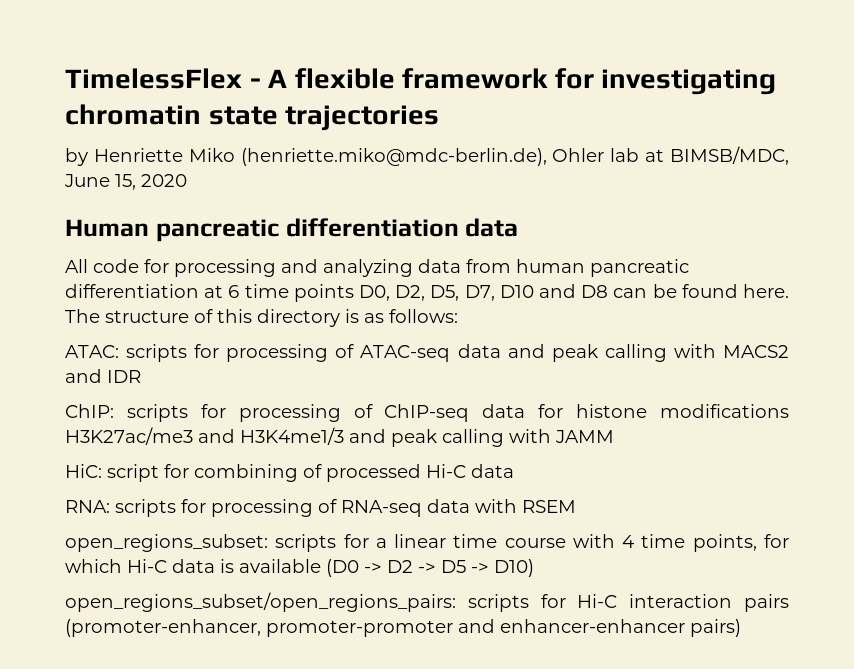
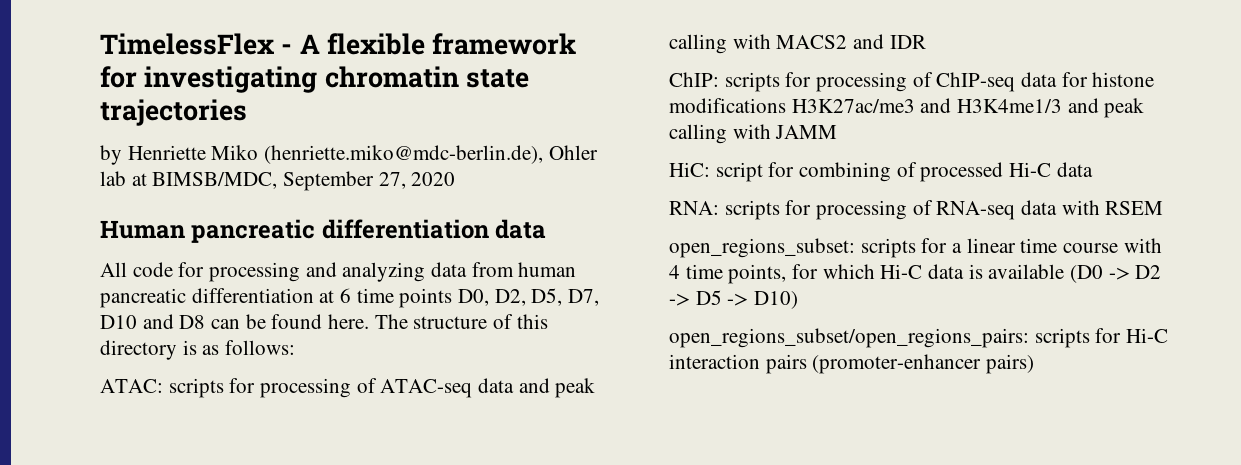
- by Henriette Miko (henriette.miko@mdc-berlin.de), Ohler lab at BIMSB/MDC, June 15, 2020
+ by Henriette Miko (henriette.miko@mdc-berlin.de), Ohler lab at BIMSB/MDC, September 27, 2020
- open_regions_subset/open_regions_pairs: scripts for Hi-C interaction pairs (promoter-enhancer, promoter-promoter and enhancer-enhancer pairs)
+ open_regions_subset/open_regions_pairs: scripts for Hi-C interaction pairs (promoter-enhancer pairs)

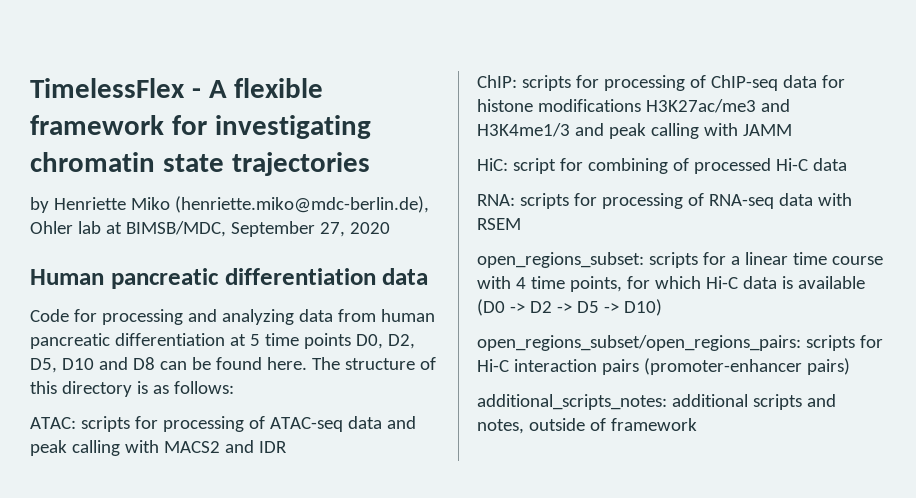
- All code for processing and analyzing data from human pancreatic differentiation at 6 time points D0, D2, D5, D7, D10 and D8 can be found here.
+ Code for processing and analyzing data from human pancreatic differentiation at 5 time points D0, D2, D5, D10 and D8 can be found here.
+ additional_scripts_notes: additional scripts and notes, outside of framework

